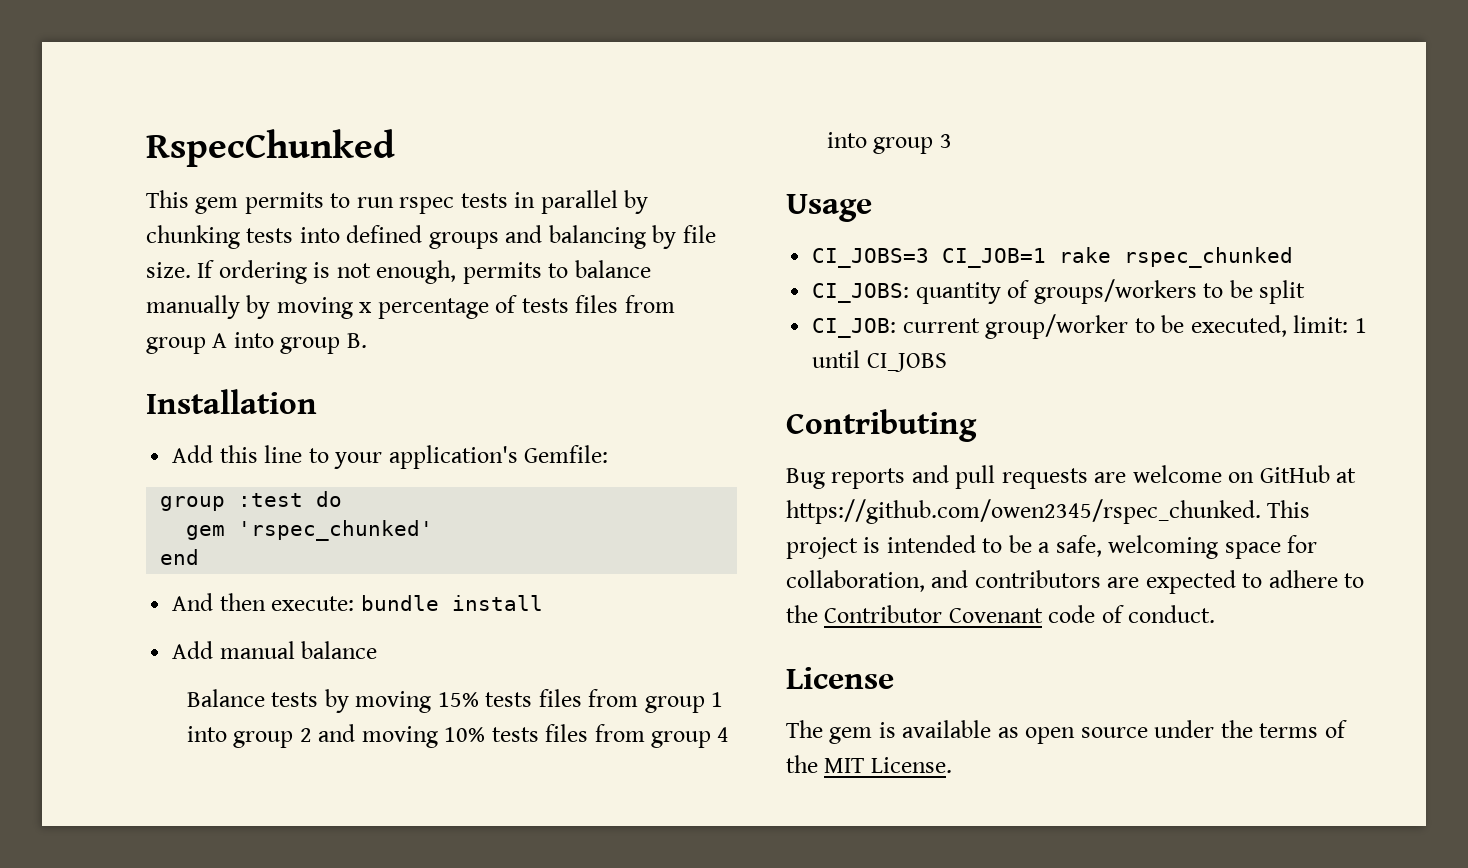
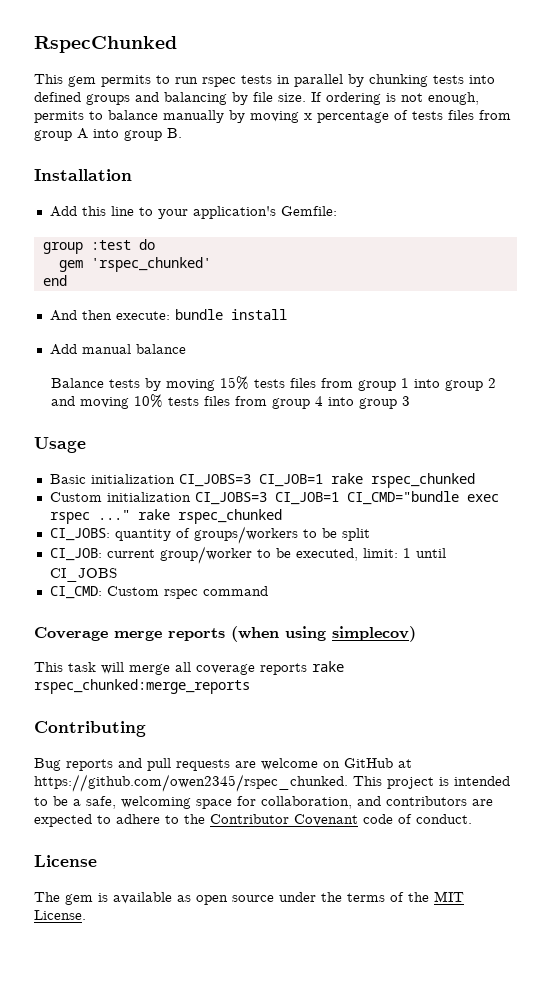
- CI_JOBS=3 CI_JOB=1 rake rspec_chunked
+ Basic initialization CI_JOBS=3 CI_JOB=1 rake rspec_chunked
+ Custom initialization CI_JOBS=3 CI_JOB=1 CI_CMD="bundle exec rspec ..." rake rspec_chunked
+ CI_CMD: Custom rspec command
+ Coverage merge reports (when using simplecov)
+ This task will merge all coverage reports rake rspec_chunked:merge_reports

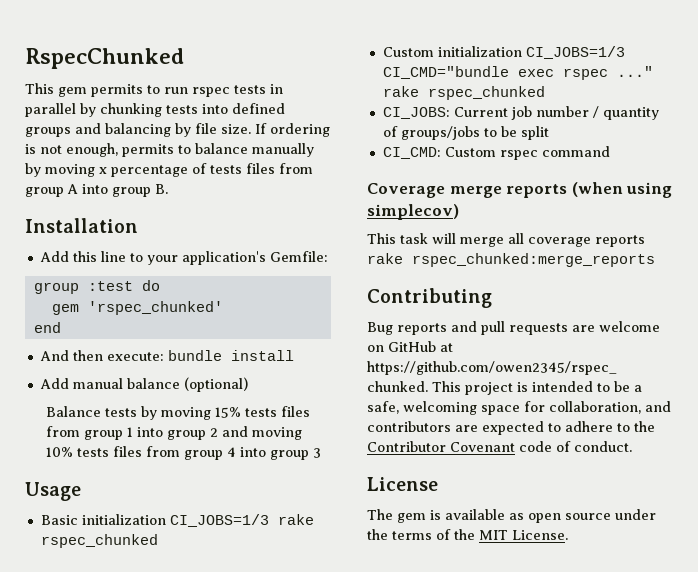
- Add manual balance
+ Add manual balance (optional)
- Basic initialization CI_JOBS=3 CI_JOB=1 rake rspec_chunked
+ Basic initialization CI_JOBS=1/3 rake rspec_chunked
- Custom initialization CI_JOBS=3 CI_JOB=1 CI_CMD="bundle exec rspec ..." rake rspec_chunked
+ Custom initialization CI_JOBS=1/3 CI_CMD="bundle exec rspec ..." rake rspec_chunked
- CI_JOBS: quantity of groups/workers to be split
+ CI_JOBS: Current job number / quantity of groups/jobs to be split
- CI_JOB: current group/worker to be executed, limit: 1 until CI_JOBS

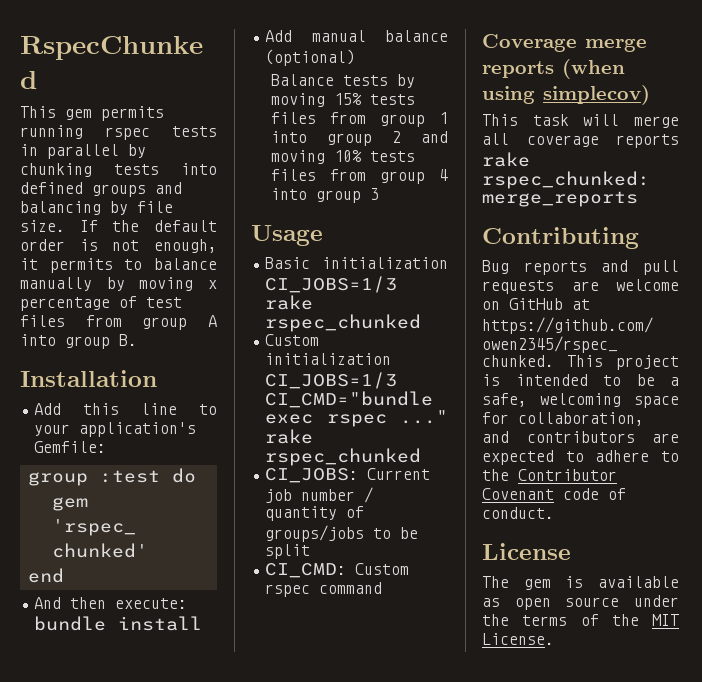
- This gem permits to run rspec tests in parallel by chunking tests into defined groups and balancing by file size.
+ This gem permits running rspec tests in parallel by chunking tests into defined groups and balancing by file size.
- If ordering is not enough, permits to balance manually by moving x percentage of tests files from group A into group B.
+ If the default order is not enough, it permits to balance manually by moving x percentage of test files from group A into group B.

